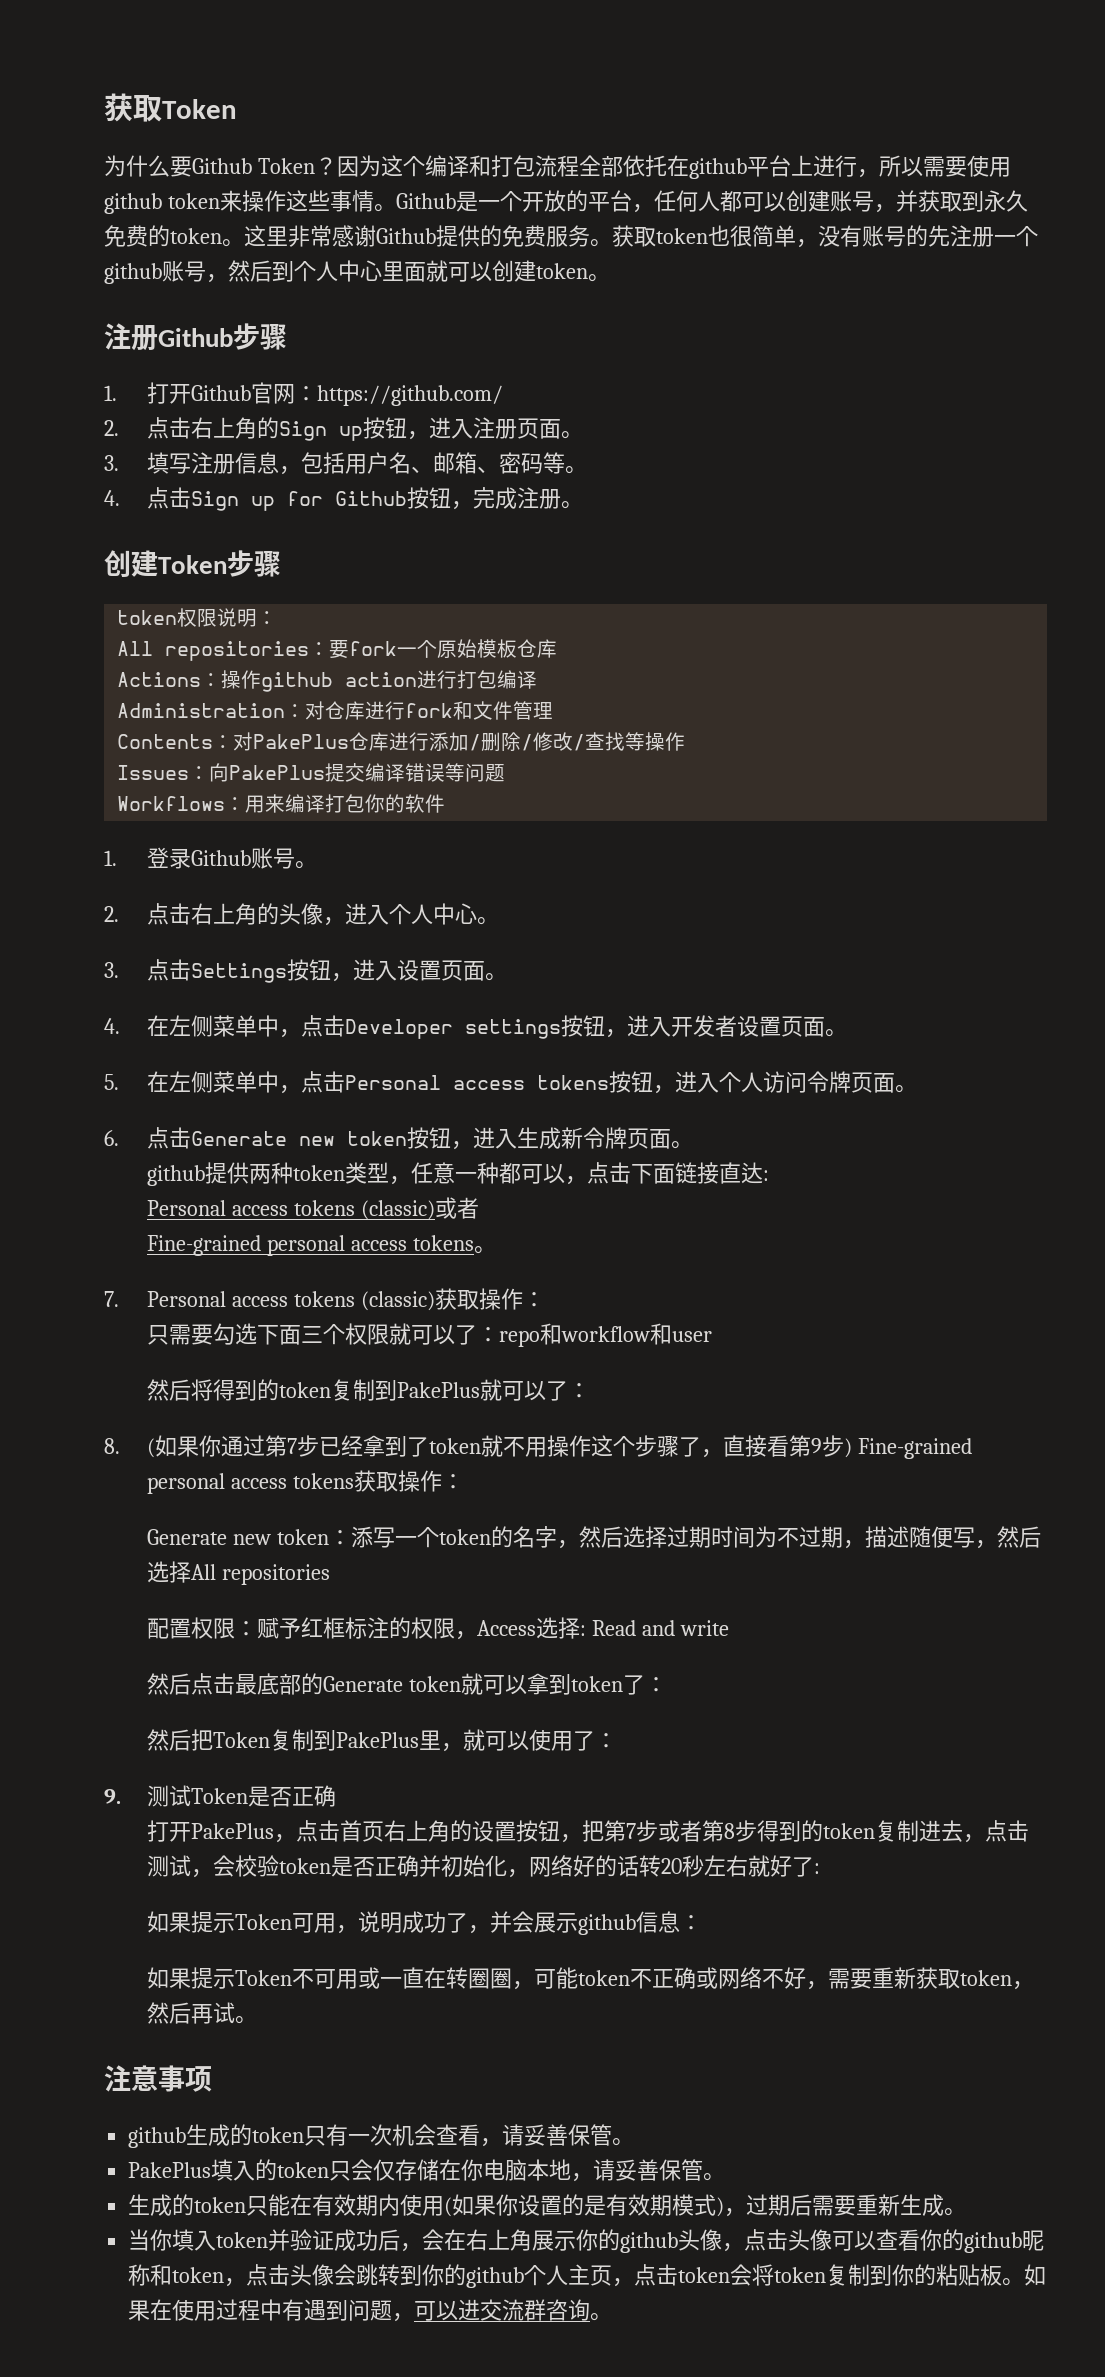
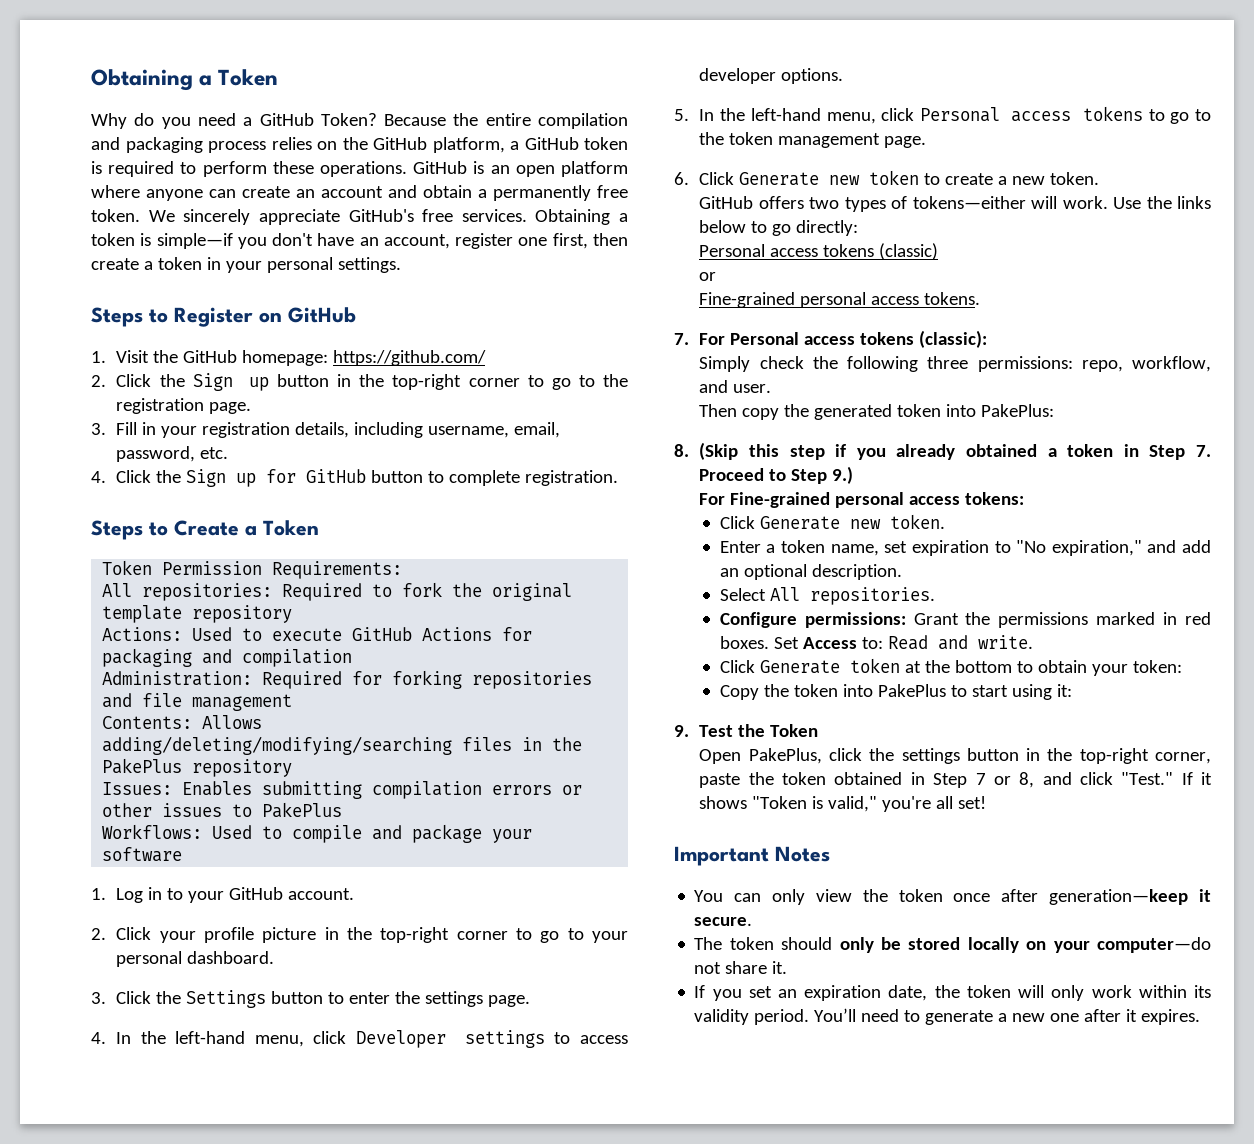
- 获取Token
- 为什么要Github Token？因为这个编译和打包流程全部依托在github平台上进行，所以需要使用github token来操作这些事情。Github是一个开放的平台，任何人都可以创建账号，并获取到永久免费的token。这里非常感谢Github提供的免费服务。获取token也很简单，没有账号的先注册一个github账号，然后到个人中心里面就可以创建token。
- 注册Github步骤
- 1.打开Github官网：https://github.com/
- 2.点击右上角的Sign up按钮，进入注册页面。
- 3.填写注册信息，包括用户名、邮箱、密码等。
- 4.点击Sign up for Github按钮，完成注册。
- 创建Token步骤
- token权限说明：
- All repositories：要fork一个原始模板仓库
- Actions：操作github action进行打包编译
- Administration：对仓库进行fork和文件管理
- Contents：对PakePlus仓库进行添加/删除/修改/查找等操作
- Issues：向PakePlus提交编译错误等问题
- Workflows：用来编译打包你的软件
- 1.登录Github账号。
- 2.点击右上角的头像，进入个人中心。
- 3.点击Settings按钮，进入设置页面。
- 4.在左侧菜单中，点击Developer settings按钮，进入开发者设置页面。
- 5.在左侧菜单中，点击Personal access tokens按钮，进入个人访问令牌页面。
+ Obtaining a Token
+ Why do you need a GitHub Token? Because the entire compilation and packaging process relies on the GitHub platform, a GitHub token is required to perform these operations. GitHub is an open platform where anyone can create an account and obtain a permanently free token. We sincerely appreciate GitHub's free services. Obtaining a token is simple—if you don't have an account, register one first, then create a token in your personal settings.
+ Steps to Register on GitHub
+ 1. Visit the GitHub homepage: https://github.com/
+ 2. Click the Sign up button in the top-right corner to go to the registration page.
+ 3. Fill in your registration details, including username, email, password, etc.
+ 4. Click the Sign up for GitHub button to complete registration.
+ Steps to Create a Token
+ Token Permission Requirements:
+ All repositories: Required to fork the original template repository
+ Actions: Used to execute GitHub Actions for packaging and compilation
+ Administration: Required for forking repositories and file management
+ Contents: Allows adding/deleting/modifying/searching files in the PakePlus repository
+ Issues: Enables submitting compilation errors or other issues to PakePlus
+ Workflows: Used to compile and package your software
+ 1. Log in to your GitHub account.
+ 2. Click your profile picture in the top-right corner to go to your personal dashboard.
+ 3. Click the Settings button to enter the settings page.
+ 4. In the left-hand menu, click Developer settings to access developer options.
+ 5. In the left-hand menu, click Personal access tokens to go to the token management page.
- 6.点击Generate new token按钮，进入生成新令牌页面。
- github提供两种token类型，任意一种都可以，点击下面链接直达:
- Personal access tokens (classic)或者
- Fine-grained personal access tokens。
- 7. Personal access tokens (classic)获取操作：
- 只需要勾选下面三个权限就可以了：repo和workflow和user
- 然后将得到的token复制到PakePlus就可以了：
- 8. (如果你通过第7步已经拿到了token就不用操作这个步骤了，直接看第9步) Fine-grained personal access tokens获取操作：
- Generate new token：添写一个token的名字，然后选择过期时间为不过期，描述随便写，然后选择All repositories
- 配置权限：赋予红框标注的权限，Access选择: Read and write
- 然后点击最底部的Generate token就可以拿到token了：
- 然后把Token复制到PakePlus里，就可以使用了：
+ 6. Click Generate new token to create a new token.
+ GitHub offers two types of tokens—either will work. Use the links below to go directly:
+ Personal access tokens (classic)
+ or
+ Fine-grained personal access tokens.
+ 7. For Personal access tokens (classic):
+ Simply check the following three permissions: repo, workflow, and user.
+ Then copy the generated token into PakePlus:
+ 8. (Skip this step if you already obtained a token in Step 7. Proceed to Step 9.)
+ For Fine-grained personal access tokens:
+ Click Generate new token.
+ Enter a token name, set expiration to "No expiration," and add an optional description.
+ Select All repositories.
+ Configure permissions: Grant the permissions marked in red boxes. Set Access to: Read and write.
+ Click Generate token at the bottom to obtain your token:
+ Copy the token into PakePlus to start using it:
- 9.测试Token是否正确
- 打开PakePlus，点击首页右上角的设置按钮，把第7步或者第8步得到的token复制进去，点击测试，会校验token是否正确并初始化，网络好的话转20秒左右就好了:
- 如果提示Token可用，说明成功了，并会展示github信息：
- 如果提示Token不可用或一直在转圈圈，可能token不正确或网络不好，需要重新获取token，然后再试。
- 注意事项
- github生成的token只有一次机会查看，请妥善保管。
- PakePlus填入的token只会仅存储在你电脑本地，请妥善保管。
- 生成的token只能在有效期内使用(如果你设置的是有效期模式)，过期后需要重新生成。
- 当你填入token并验证成功后，会在右上角展示你的github头像，点击头像可以查看你的github昵称和token，点击头像会跳转到你的github个人主页，点击token会将token复制到你的粘贴板。如果在使用过程中有遇到问题，可以进交流群咨询。
+ 9. Test the Token
+ Open PakePlus, click the settings button in the top-right corner, paste the token obtained in Step 7 or 8, and click "Test." If it shows "Token is valid," you're all set!
+ Important Notes
+ You can only view the token once after generation—keep it secure.
+ The token should only be stored locally on your computer—do not share it.
+ If you set an expiration date, the token will only work within its validity period. You’ll need to generate a new one after it expires.

